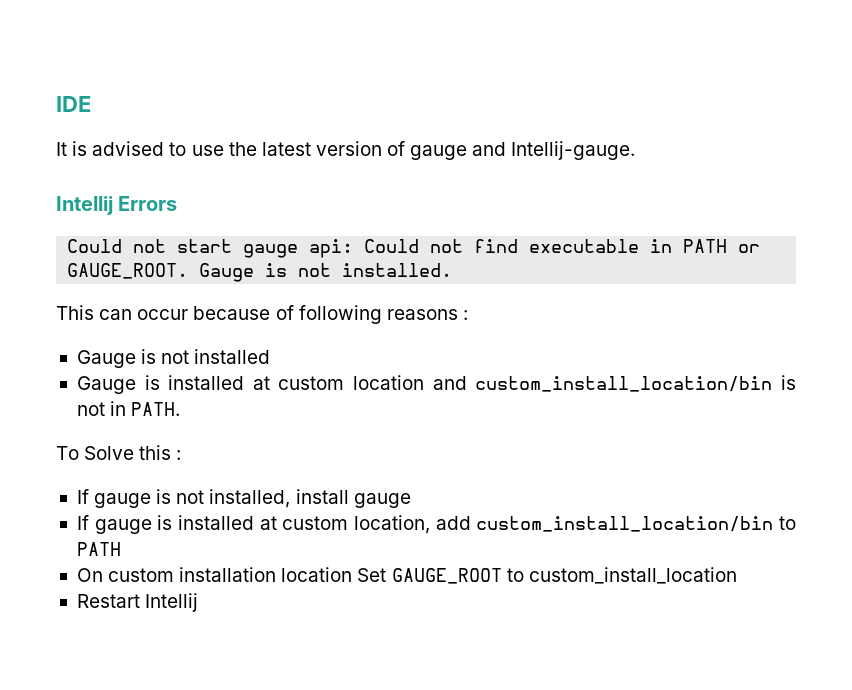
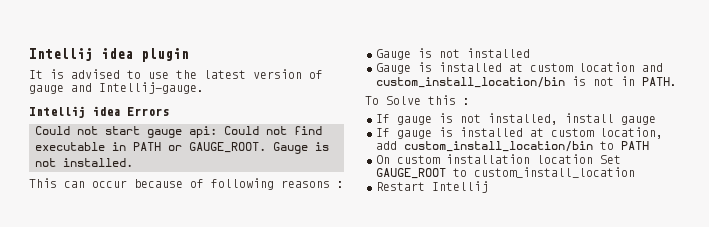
- IDE
+ Intellij idea plugin
- Intellij Errors
+ Intellij idea Errors

